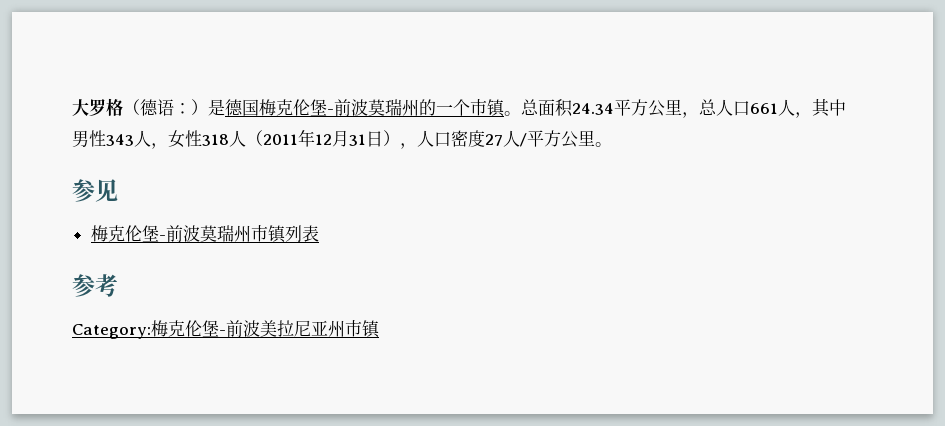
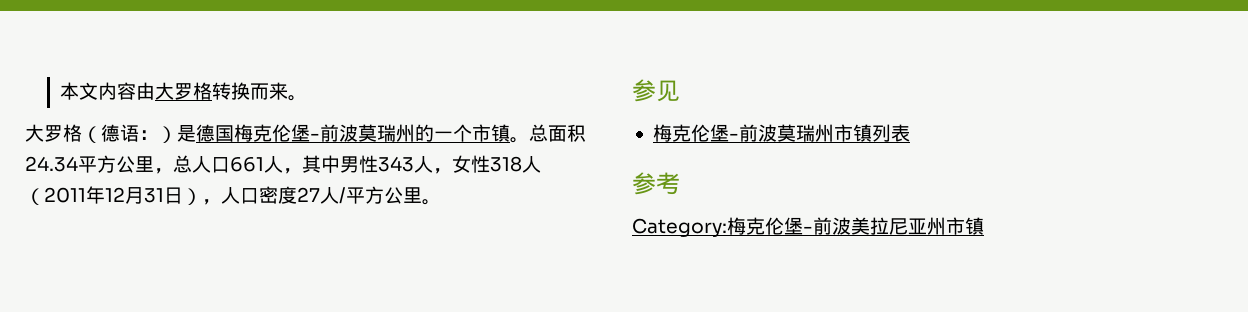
+ 本文内容由大罗格转换而来。

